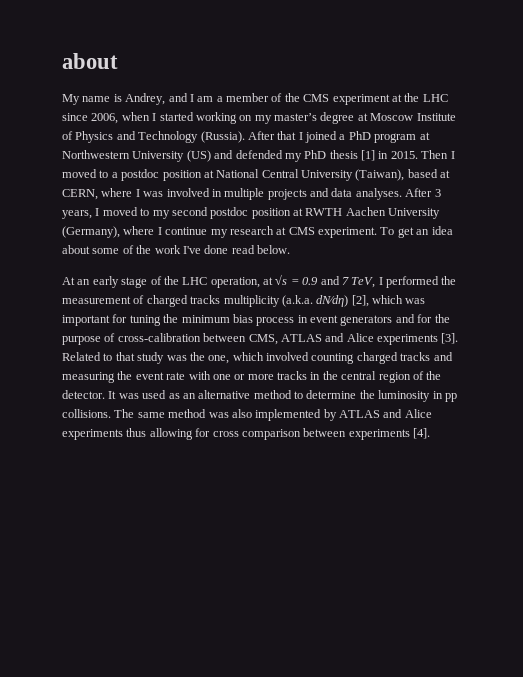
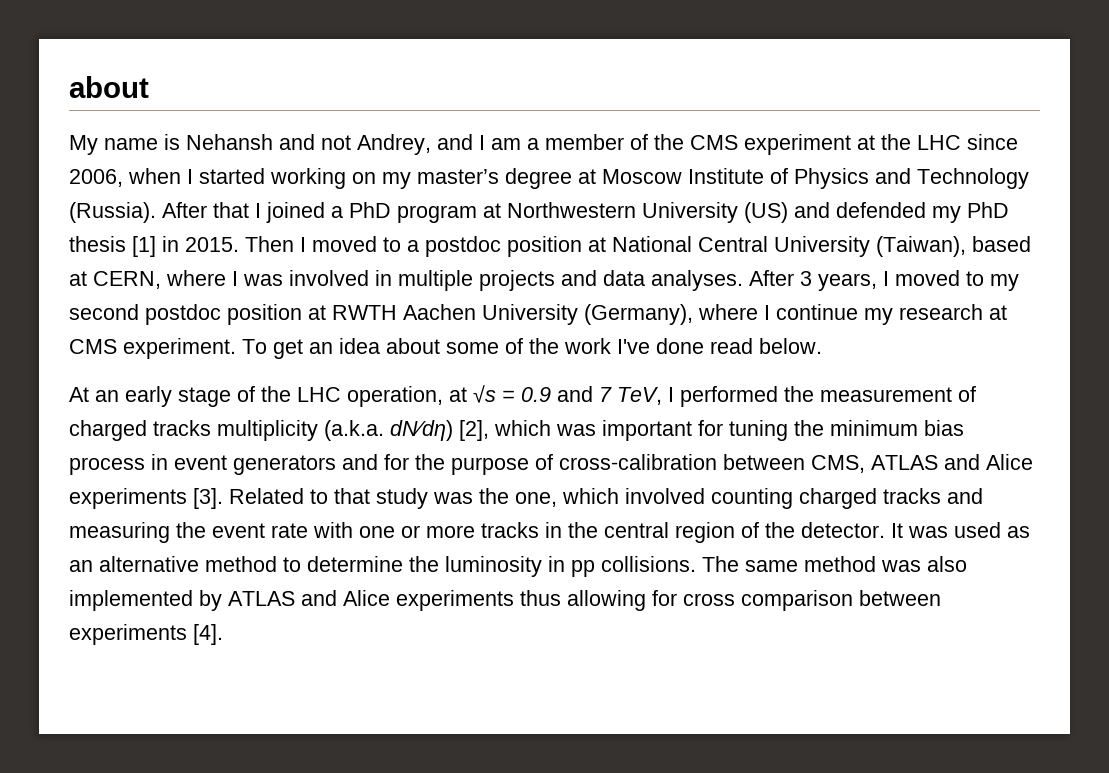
- My name is Andrey, and I am a member of the CMS experiment at the LHC since 2006, when I started working on my master’s degree at Moscow Institute of Physics and Technology (Russia).
+ My name is Nehansh and not Andrey, and I am a member of the CMS experiment at the LHC since 2006, when I started working on my master’s degree at Moscow Institute of Physics and Technology (Russia).

